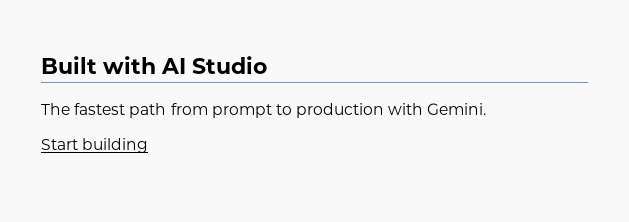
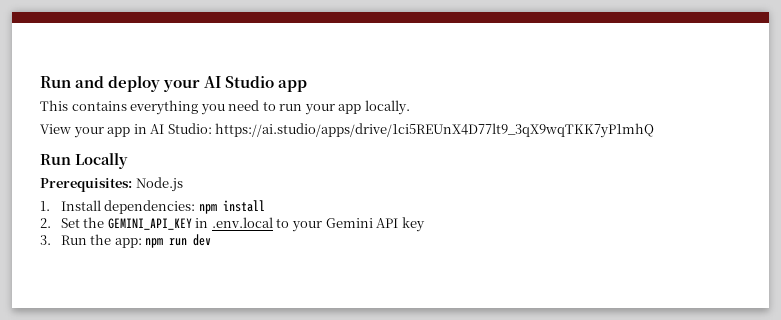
- Built with AI Studio
- The fastest path from prompt to production with Gemini.
- Start building
+ Run and deploy your AI Studio app
+ This contains everything you need to run your app locally.
+ View your app in AI Studio: https://ai.studio/apps/drive/1ci5REUnX4D77lt9_3qX9wqTKK7yP1mhQ
+ Run Locally
+ Prerequisites: Node.js
+ 1. Install dependencies: npm install
+ 2. Set the GEMINI_API_KEY in .env.local to your Gemini API key
+ 3. Run the app: npm run dev

